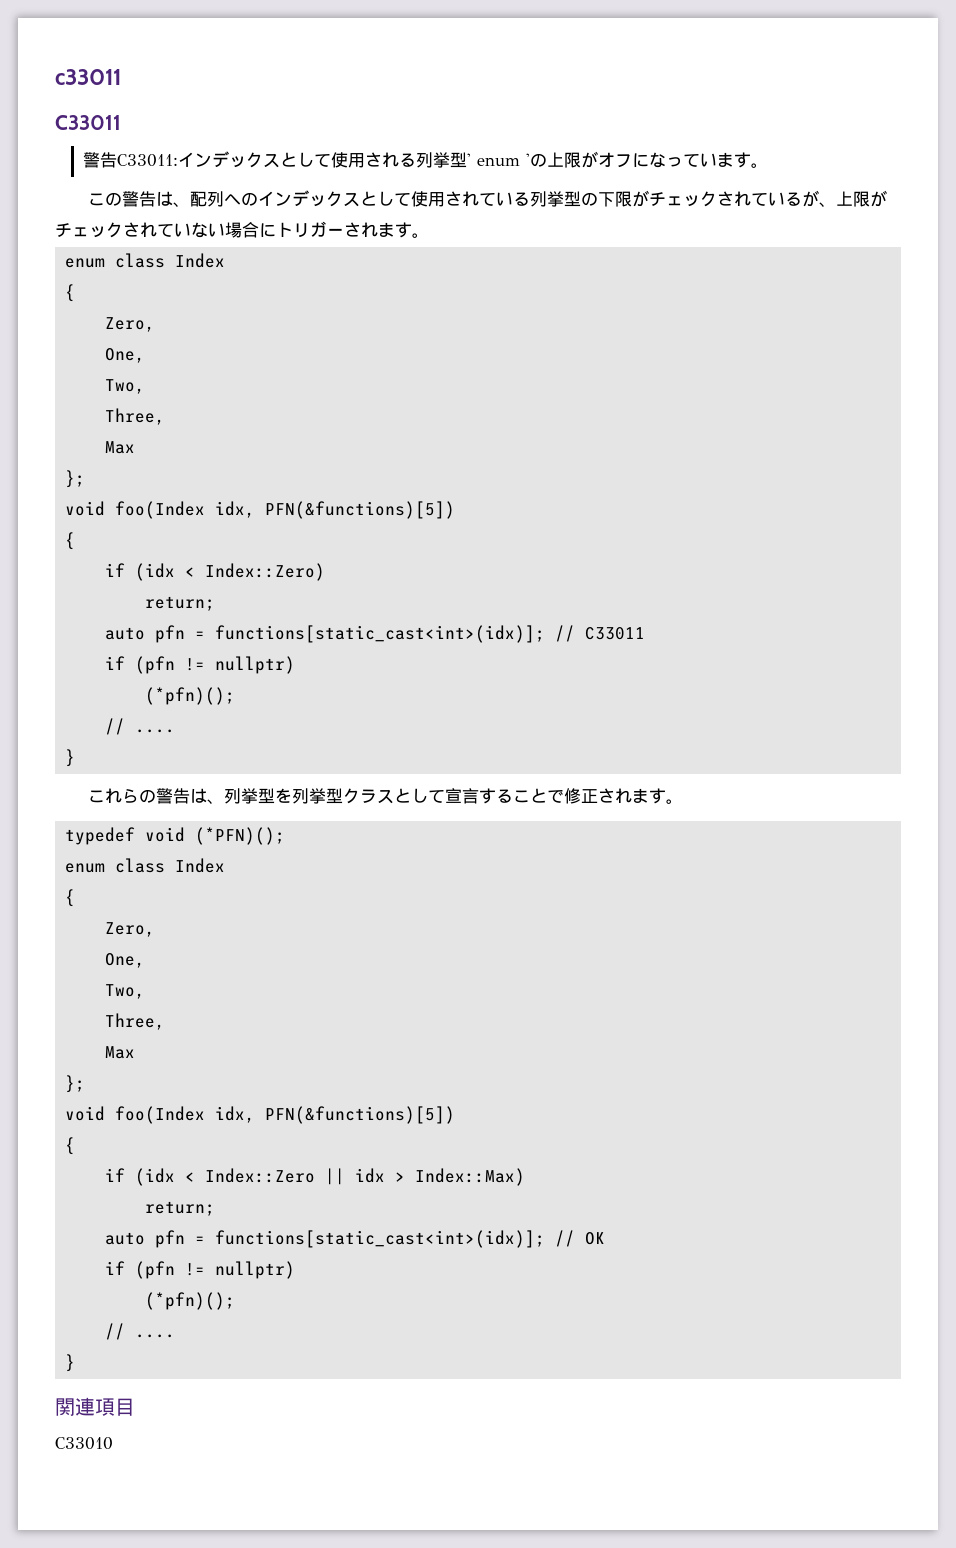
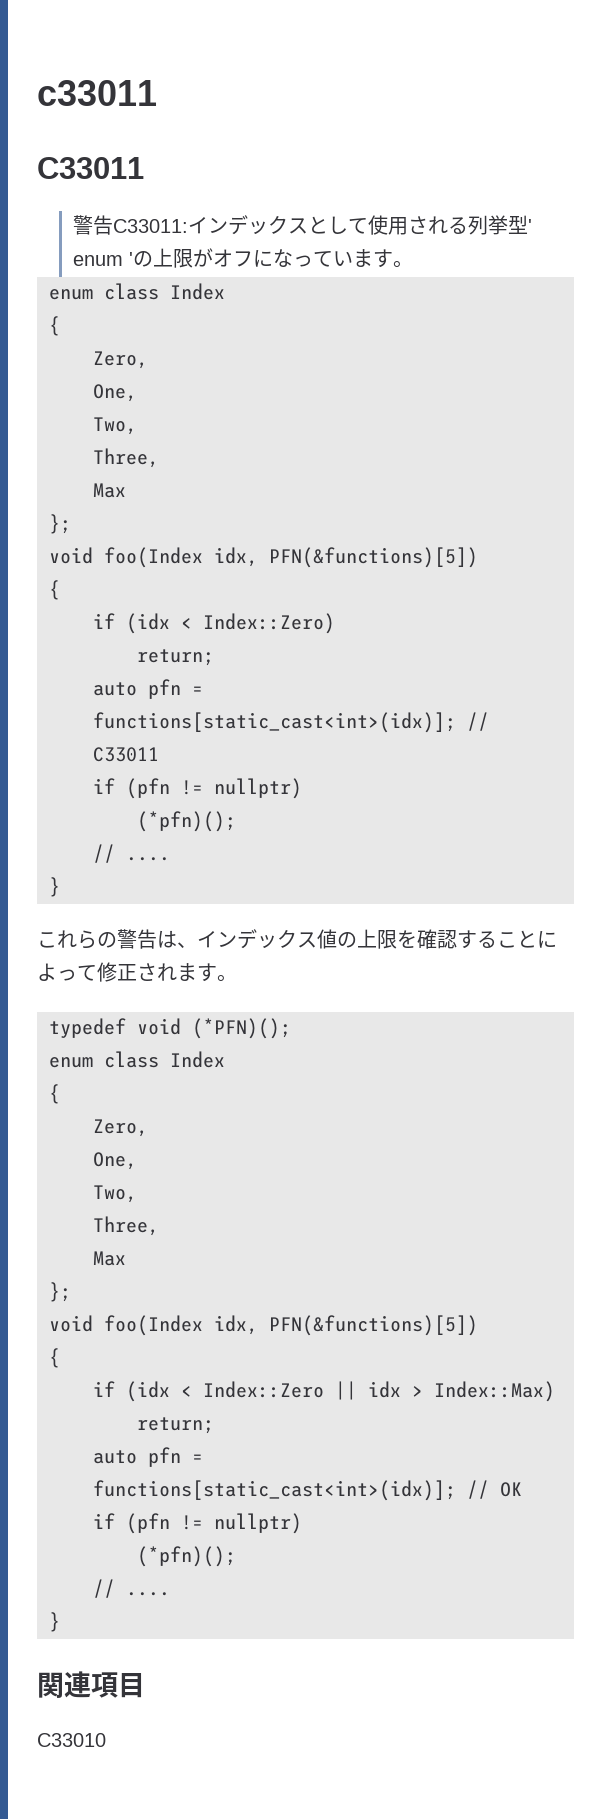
- この警告は、配列へのインデックスとして使用されている列挙型の下限がチェックされているが、上限がチェックされていない場合にトリガーされます。
- これらの警告は、列挙型を列挙型クラスとして宣言することで修正されます。
+ これらの警告は、インデックス値の上限を確認することによって修正されます。

